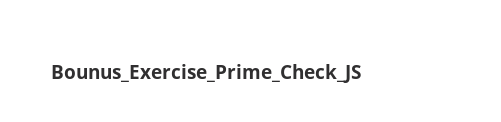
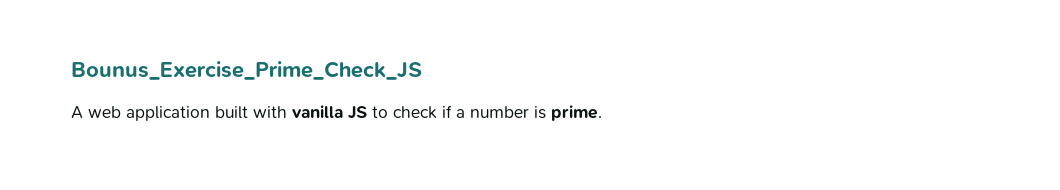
+ A web application built with vanilla JS to check if a number is prime.

